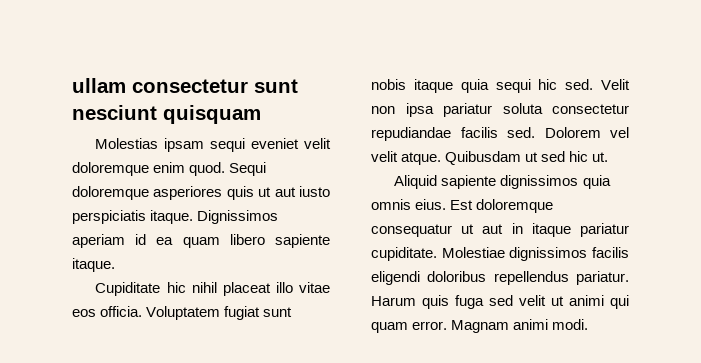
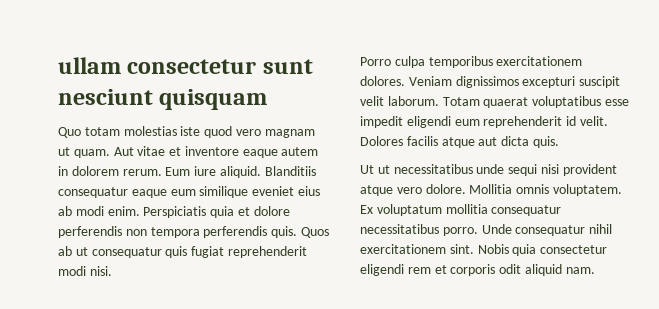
- Molestias ipsam sequi eveniet velit doloremque enim quod. Sequi doloremque asperiores quis ut aut iusto perspiciatis itaque. Dignissimos aperiam id ea quam libero sapiente itaque.
- Cupiditate hic nihil placeat illo vitae eos officia. Voluptatem fugiat sunt nobis itaque quia sequi hic sed. Velit non ipsa pariatur soluta consectetur repudiandae facilis sed. Dolorem vel velit atque. Quibusdam ut sed hic ut.
- Aliquid sapiente dignissimos quia omnis eius. Est doloremque consequatur ut aut in itaque pariatur cupiditate. Molestiae dignissimos facilis eligendi doloribus repellendus pariatur. Harum quis fuga sed velit ut animi qui quam error. Magnam animi modi.
+ Quo totam molestias iste quod vero magnam ut quam. Aut vitae et inventore eaque autem in dolorem rerum. Eum iure aliquid. Blanditiis consequatur eaque eum similique eveniet eius ab modi enim. Perspiciatis quia et dolore perferendis non tempora perferendis quis. Quos ab ut consequatur quis fugiat reprehenderit modi nisi.
+ Porro culpa temporibus exercitationem dolores. Veniam dignissimos excepturi suscipit velit laborum. Totam quaerat voluptatibus esse impedit eligendi eum reprehenderit id velit. Dolores facilis atque aut dicta quis.
+ Ut ut necessitatibus unde sequi nisi provident atque vero dolore. Mollitia omnis voluptatem. Ex voluptatum mollitia consequatur necessitatibus porro. Unde consequatur nihil exercitationem sint. Nobis quia consectetur eligendi rem et corporis odit aliquid nam.

